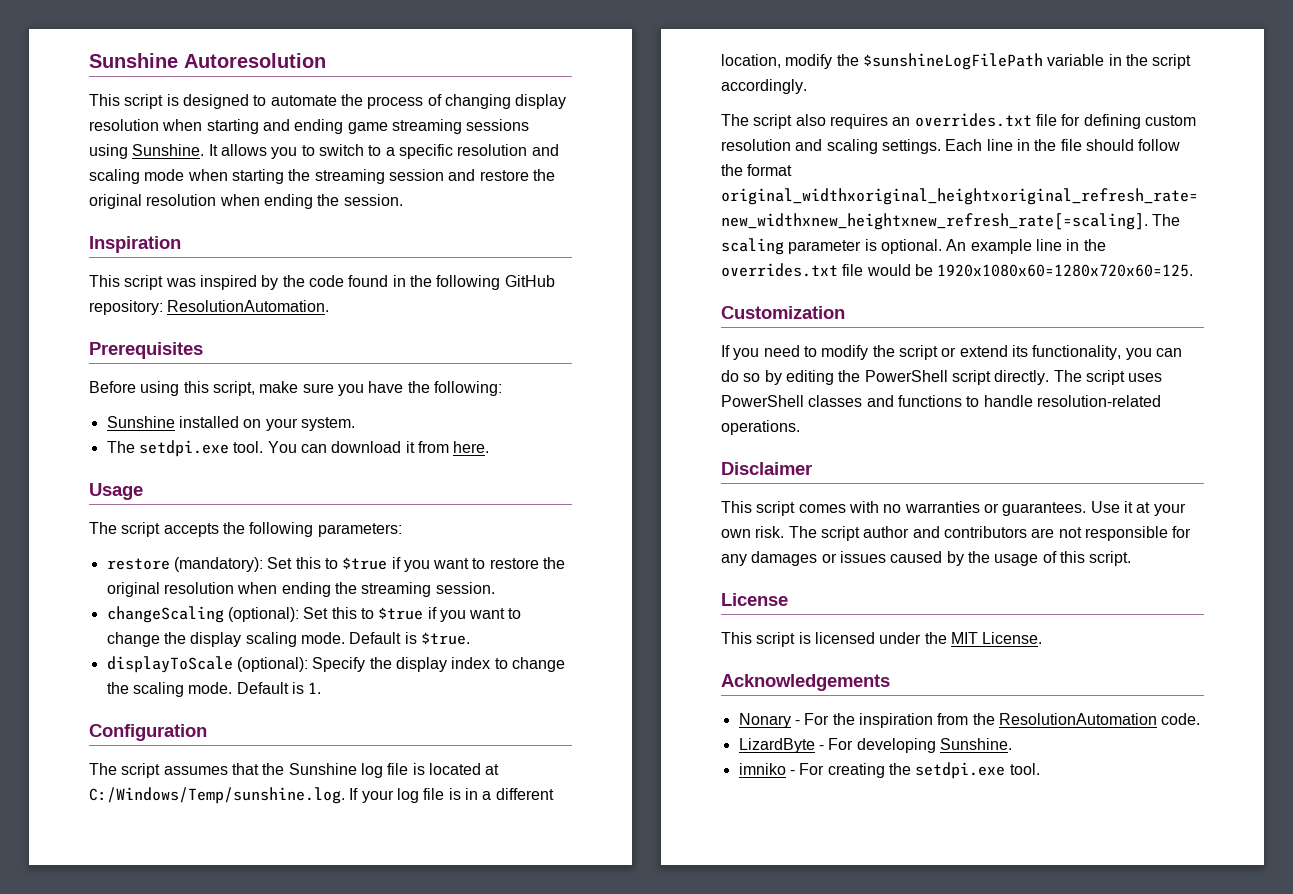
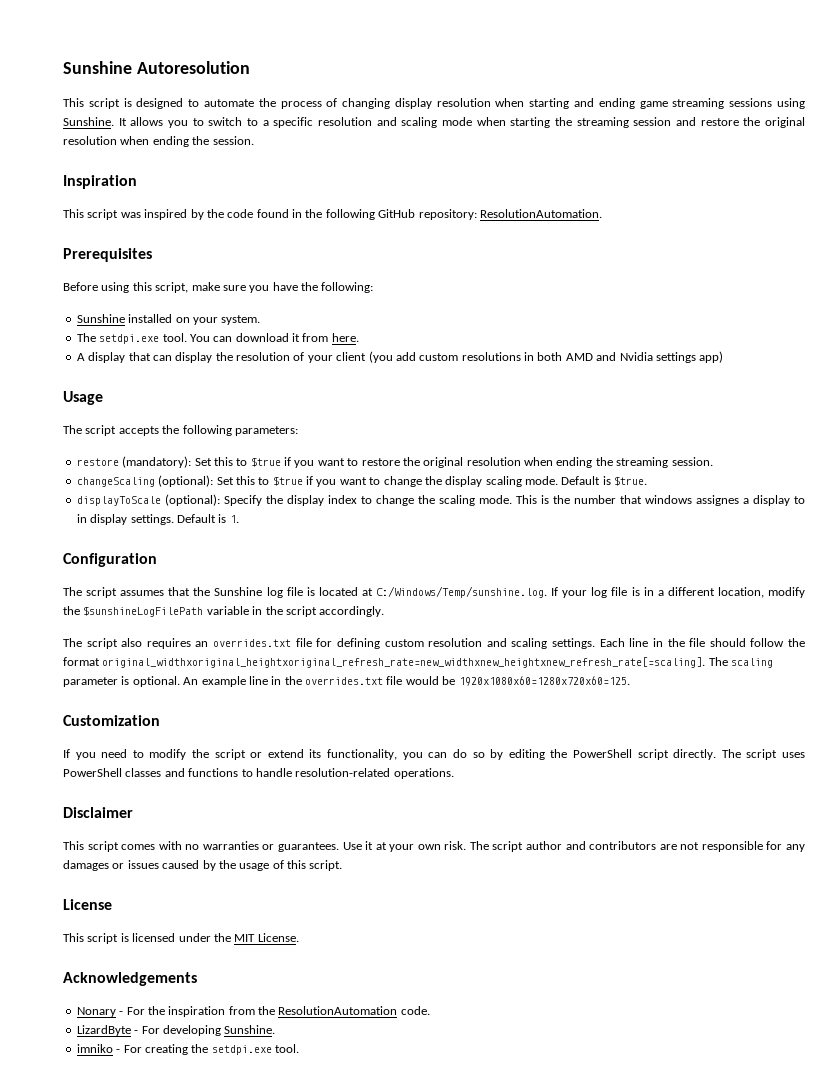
+ A display that can display the resolution of your client (you add custom resolutions in both AMD and Nvidia settings app)
+ This is the number that windows assignes a display to in display settings.

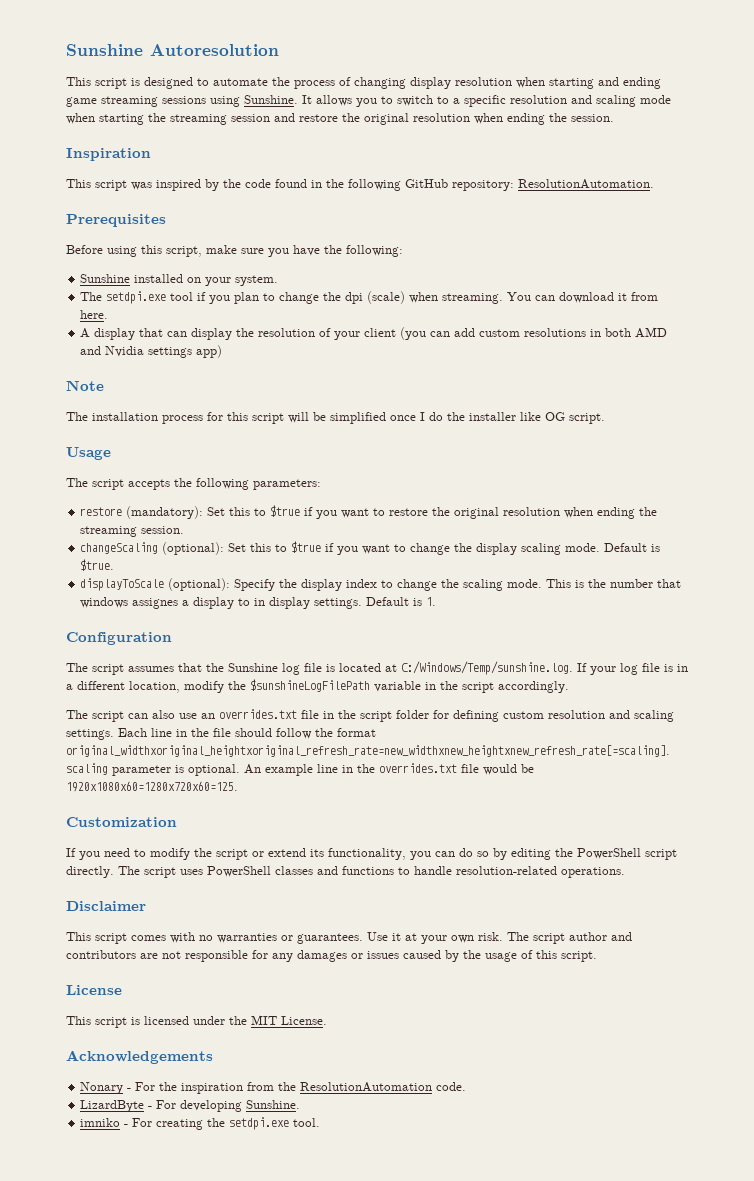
- The setdpi.exe tool.
+ The setdpi.exe tool if you plan to change the dpi (scale) when streaming.
- A display that can display the resolution of your client (you add custom resolutions in both AMD and Nvidia settings app)
+ A display that can display the resolution of your client (you can add custom resolutions in both AMD and Nvidia settings app)
+ Note
+ The installation process for this script will be simplified once I do the installer like OG script.
- The script also requires an overrides.txt file for defining custom resolution and scaling settings.
+ The script can also use an overrides.txt file in the script folder for defining custom resolution and scaling settings.
- Each line in the file should follow the format original_widthxoriginal_heightxoriginal_refresh_rate=new_widthxnew_heightxnew_refresh_rate[=scaling]. The scaling parameter is optional.
+ Each line in the file should follow the format original_widthxoriginal_heightxoriginal_refresh_rate=new_widthxnew_heightxnew_refresh_rate[=scaling]. scaling parameter is optional.

